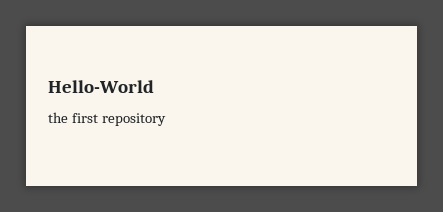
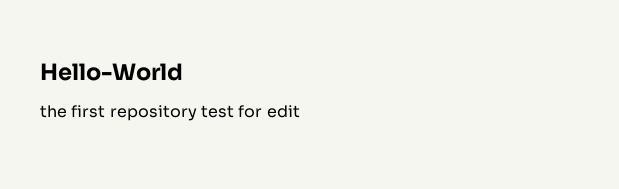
- the first repository
+ the first repository test for edit

